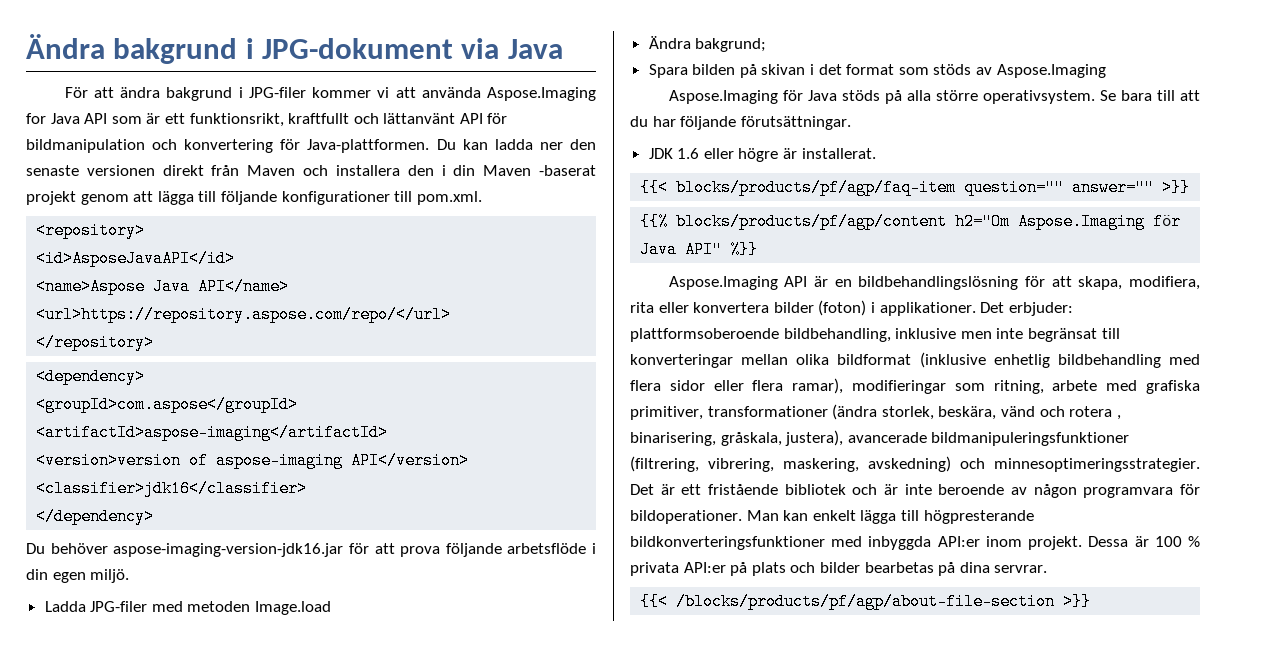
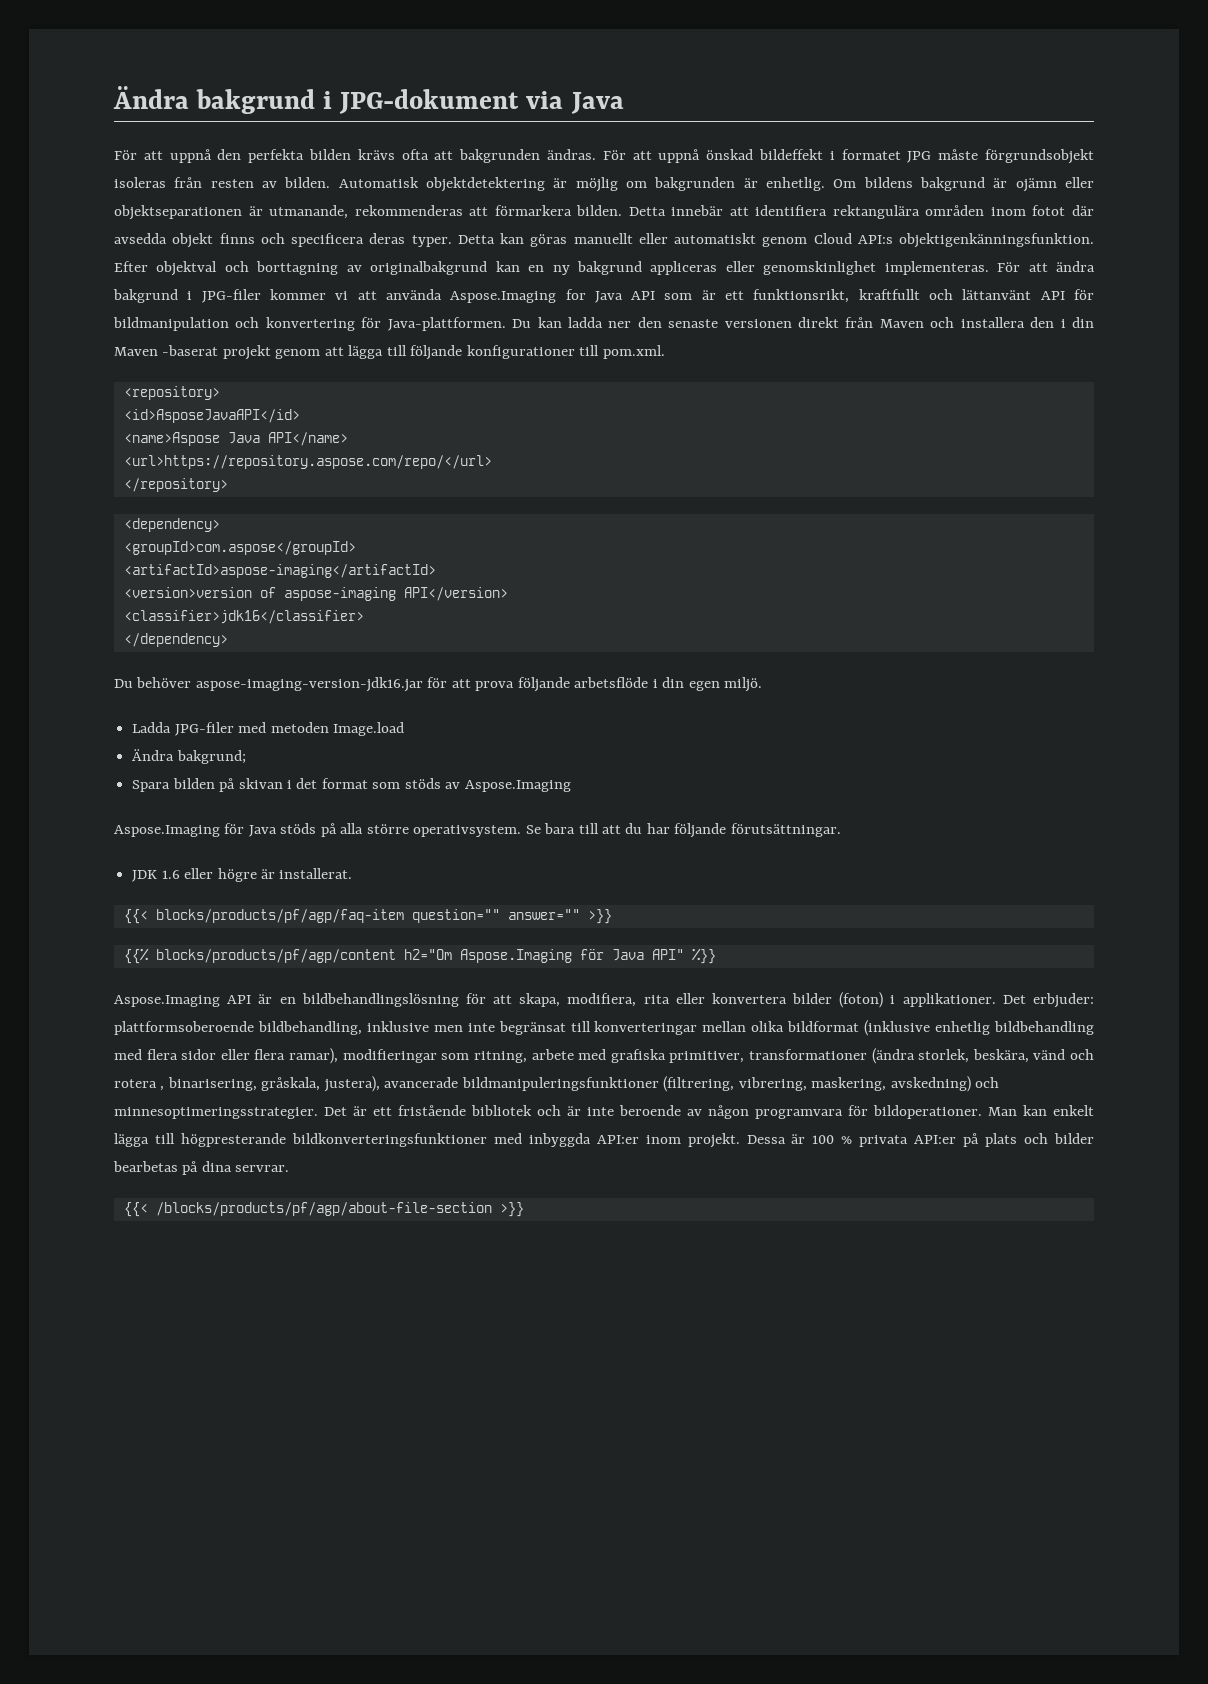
- För att ändra bakgrund i JPG-filer kommer vi att använda Aspose.Imaging for Java API som är ett funktionsrikt, kraftfullt och lättanvänt API för bildmanipulation och konvertering för Java-plattformen.
+ För att uppnå den perfekta bilden krävs ofta att bakgrunden ändras. För att uppnå önskad bildeffekt i formatet JPG måste förgrundsobjekt isoleras från resten av bilden. Automatisk objektdetektering är möjlig om bakgrunden är enhetlig. Om bildens bakgrund är ojämn eller objektseparationen är utmanande, rekommenderas att förmarkera bilden. Detta innebär att identifiera rektangulära områden inom fotot där avsedda objekt finns och specificera deras typer. Detta kan göras manuellt eller automatiskt genom Cloud API:s objektigenkänningsfunktion. Efter objektval och borttagning av originalbakgrund kan en ny bakgrund appliceras eller genomskinlighet implementeras. För att ändra bakgrund i JPG-filer kommer vi att använda Aspose.Imaging for Java API som är ett funktionsrikt, kraftfullt och lättanvänt API för bildmanipulation och konvertering för Java-plattformen.

